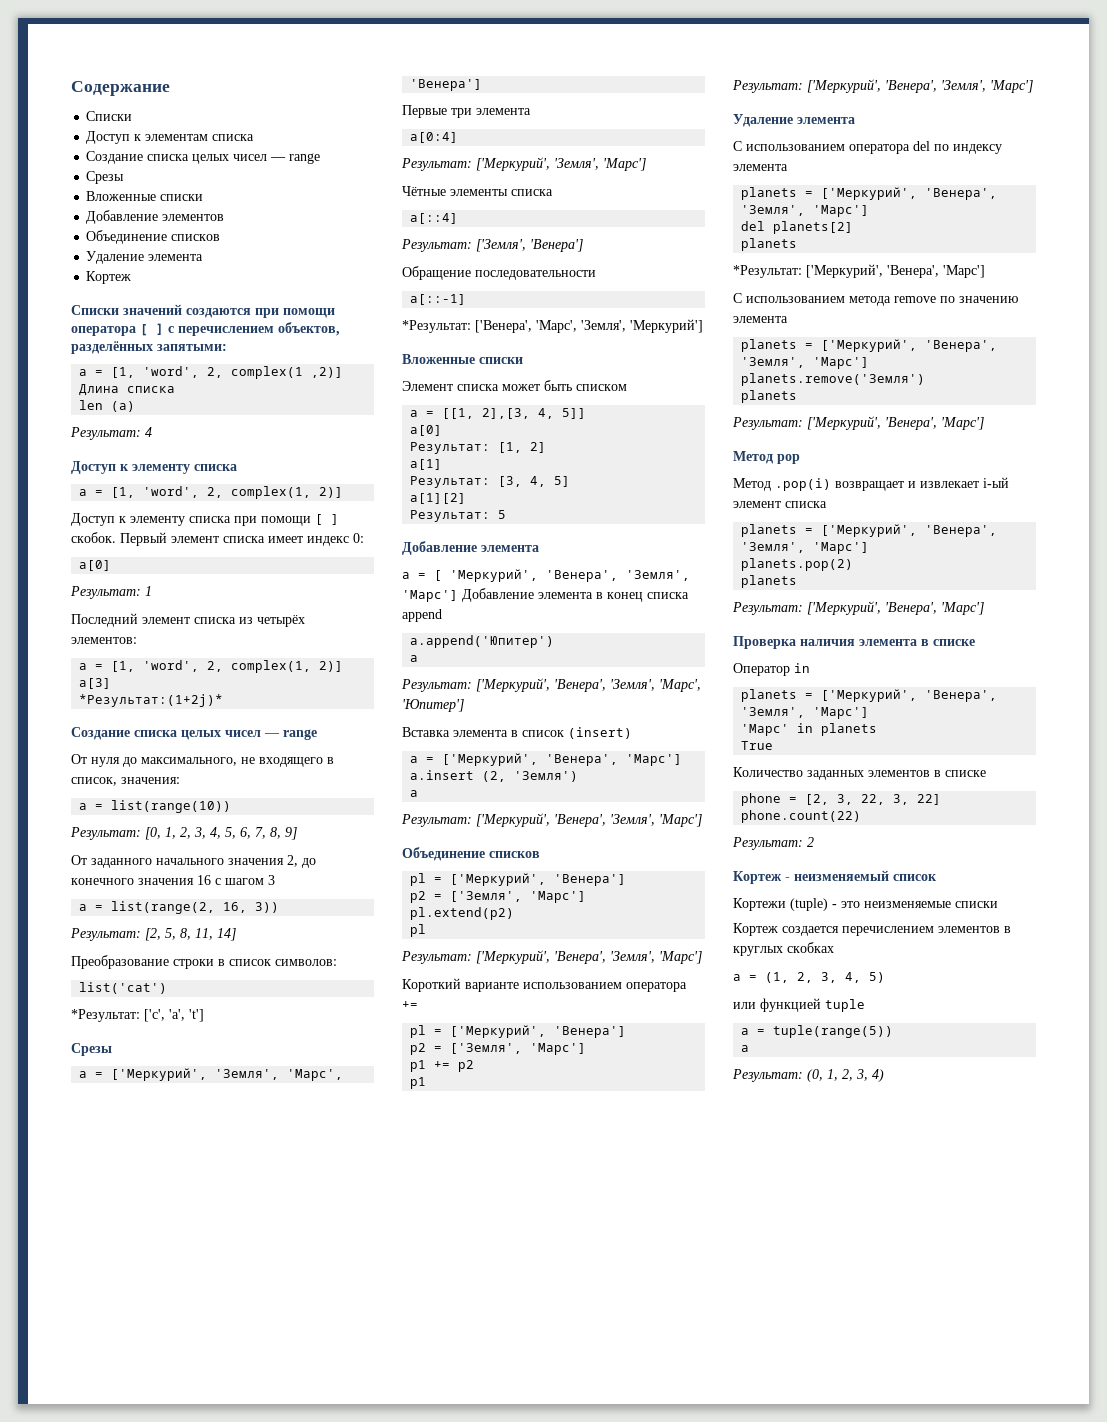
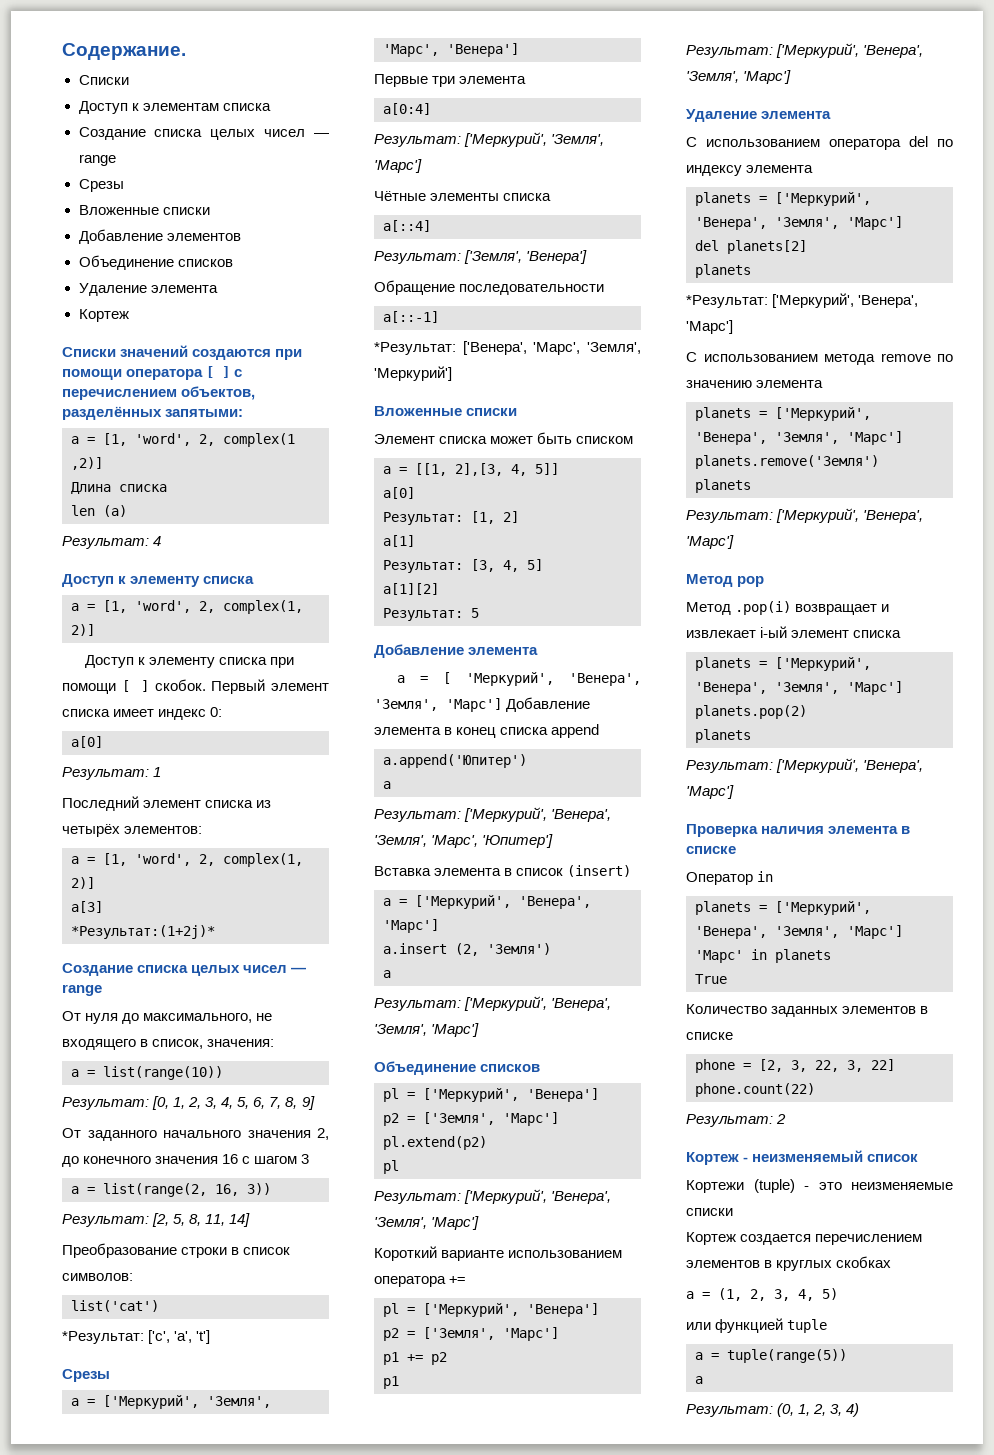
- Содержание
+ Содержание.

